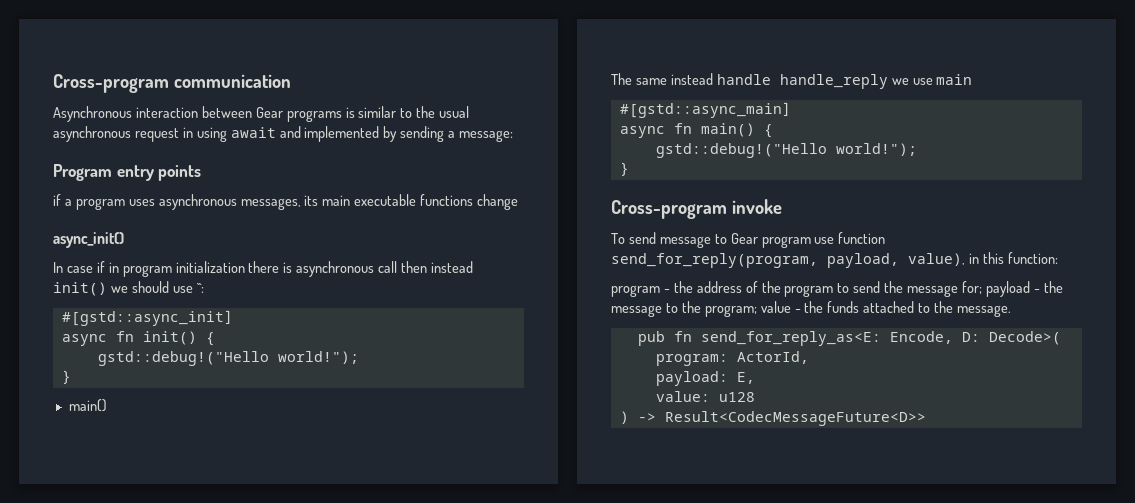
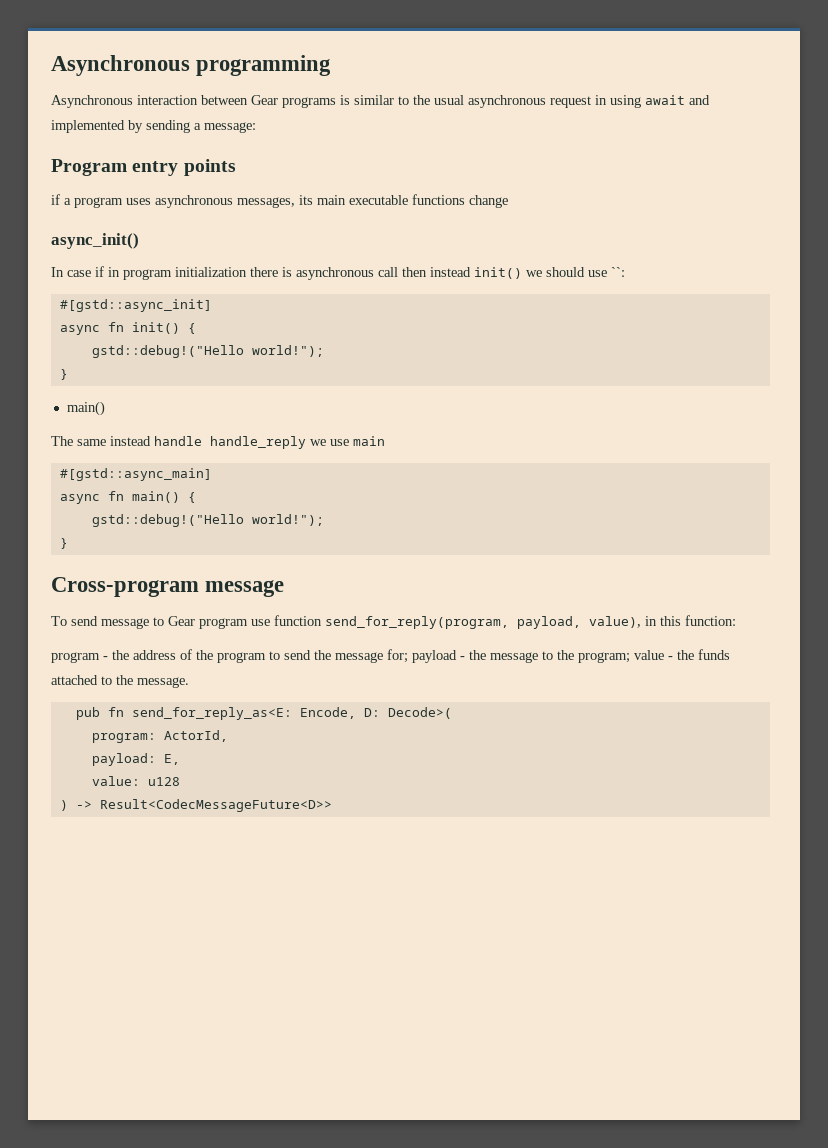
- Cross-program communication
+ Asynchronous programming
- Cross-program invoke
+ Cross-program message

